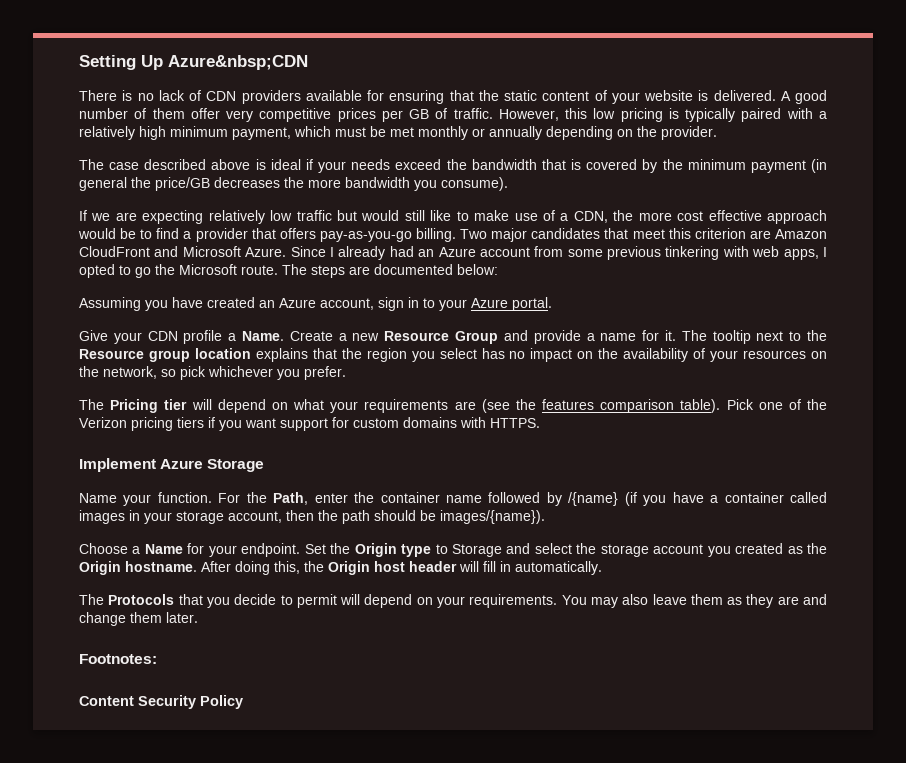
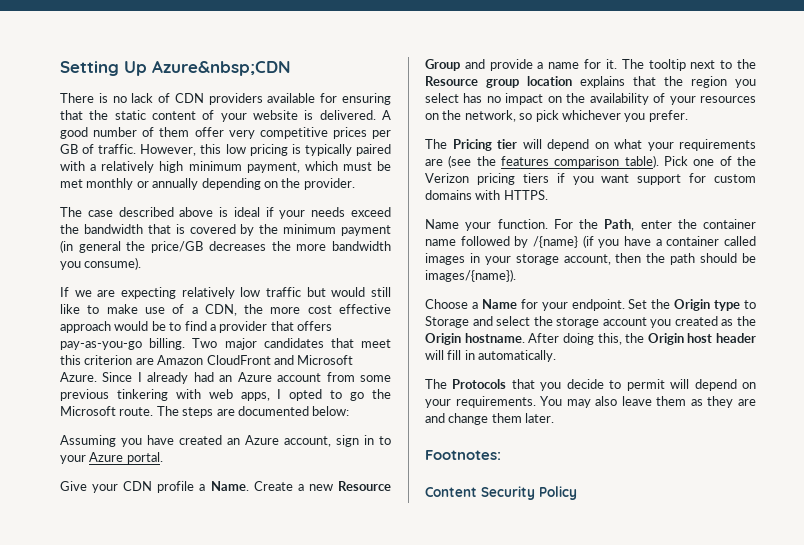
- Implement Azure Storage

